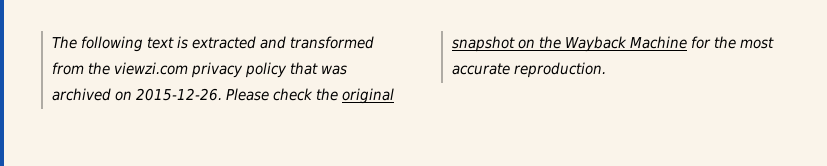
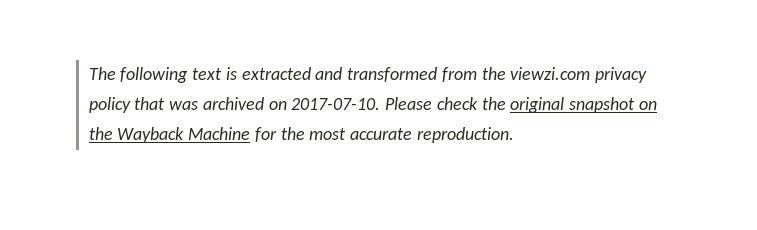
- The following text is extracted and transformed from the viewzi.com privacy policy that was archived on 2015-12-26.
+ The following text is extracted and transformed from the viewzi.com privacy policy that was archived on 2017-07-10.

